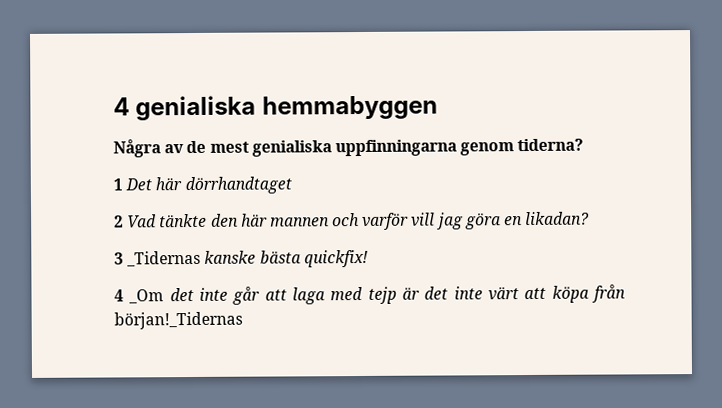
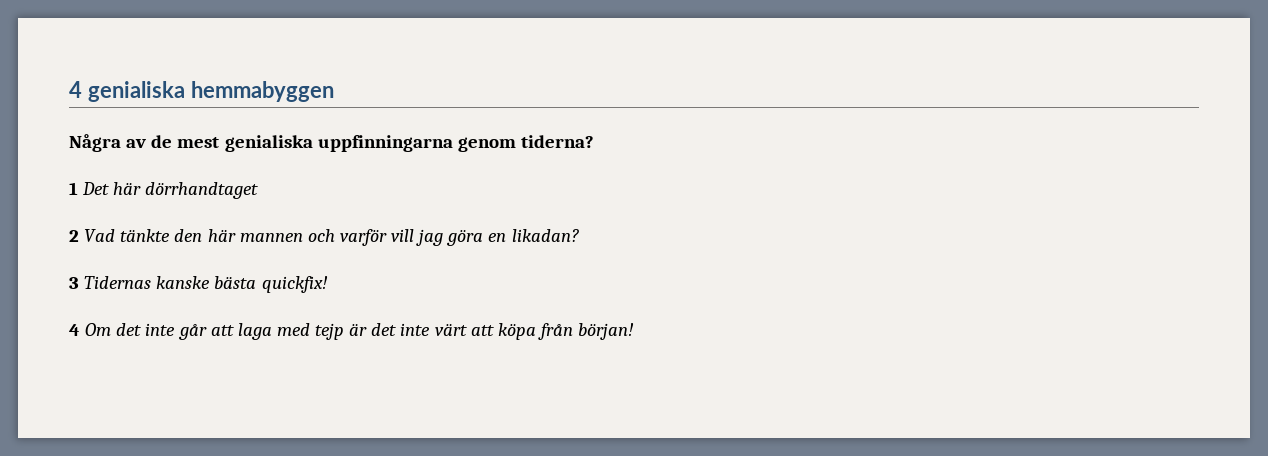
- 3 _Tidernas kanske bästa quickfix!
+ 3 Tidernas kanske bästa quickfix!
- 4 _Om det inte går att laga med tejp är det inte värt att köpa från början!_Tidernas
+ 4 Om det inte går att laga med tejp är det inte värt att köpa från början!

